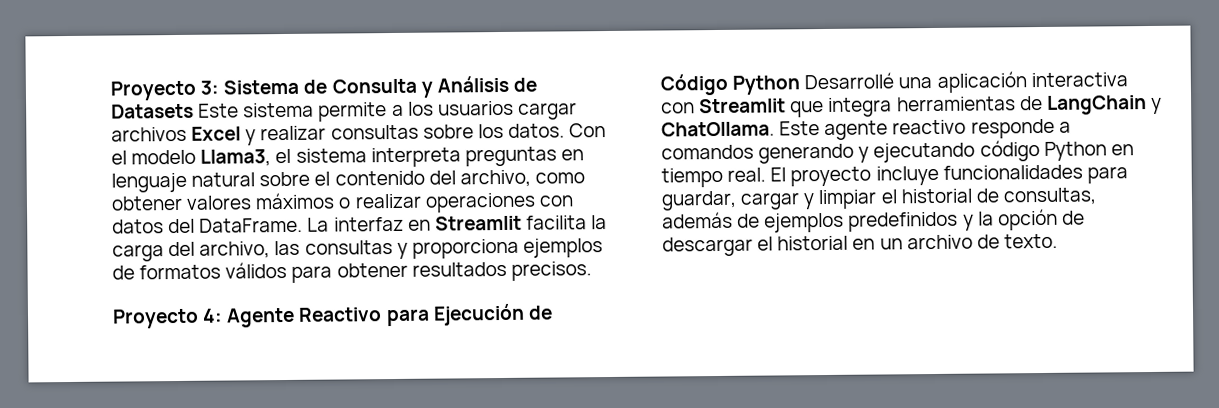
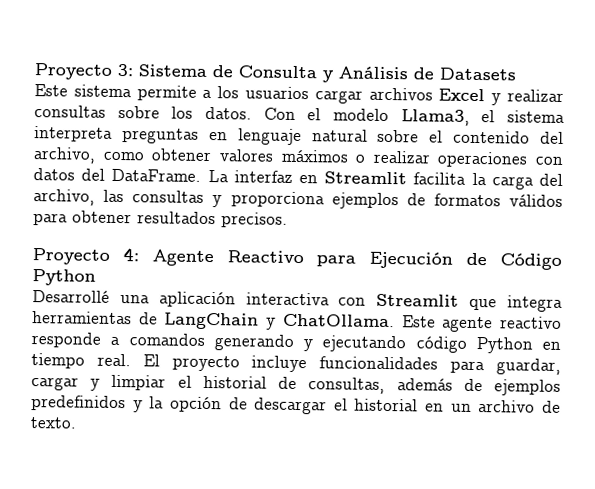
- Proyecto 3: Sistema de Consulta y Análisis de Datasets Este sistema permite a los usuarios cargar archivos Excel y realizar consultas sobre los datos.
+ Proyecto 3: Sistema de Consulta y Análisis de Datasets
+ Este sistema permite a los usuarios cargar archivos Excel y realizar consultas sobre los datos.
- Proyecto 4: Agente Reactivo para Ejecución de Código Python Desarrollé una aplicación interactiva con Streamlit que integra herramientas de LangChain y ChatOllama.
+ Proyecto 4: Agente Reactivo para Ejecución de Código Python
+ Desarrollé una aplicación interactiva con Streamlit que integra herramientas de LangChain y ChatOllama.

